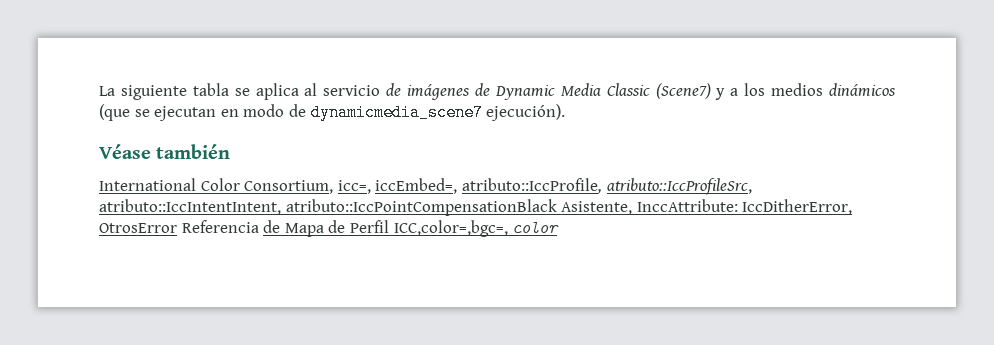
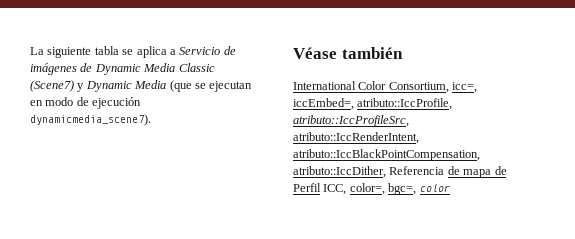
- La siguiente tabla se aplica al servicio de imágenes de Dynamic Media Classic (Scene7) y a los medios dinámicos (que se ejecutan en modo de dynamicmedia_scene7 ejecución).
+ La siguiente tabla se aplica a Servicio de imágenes de Dynamic Media Classic (Scene7) y Dynamic Media (que se ejecutan en modo de ejecución dynamicmedia_scene7).
- International Color Consortium, icc=, iccEmbed=, atributo::IccProfile, atributo::IccProfileSrc, atributo::IccIntentIntent, atributo::IccPointCompensationBlack Asistente, InccAttribute: IccDitherError, OtrosError Referencia de Mapa de Perfil ICC,color=,bgc=, color
+ International Color Consortium, icc=, iccEmbed=, atributo::IccProfile, atributo::IccProfileSrc, atributo::IccRenderIntent, atributo::IccBlackPointCompensation, atributo::IccDither, Referencia de mapa de Perfil ICC, color=, bgc=, color

